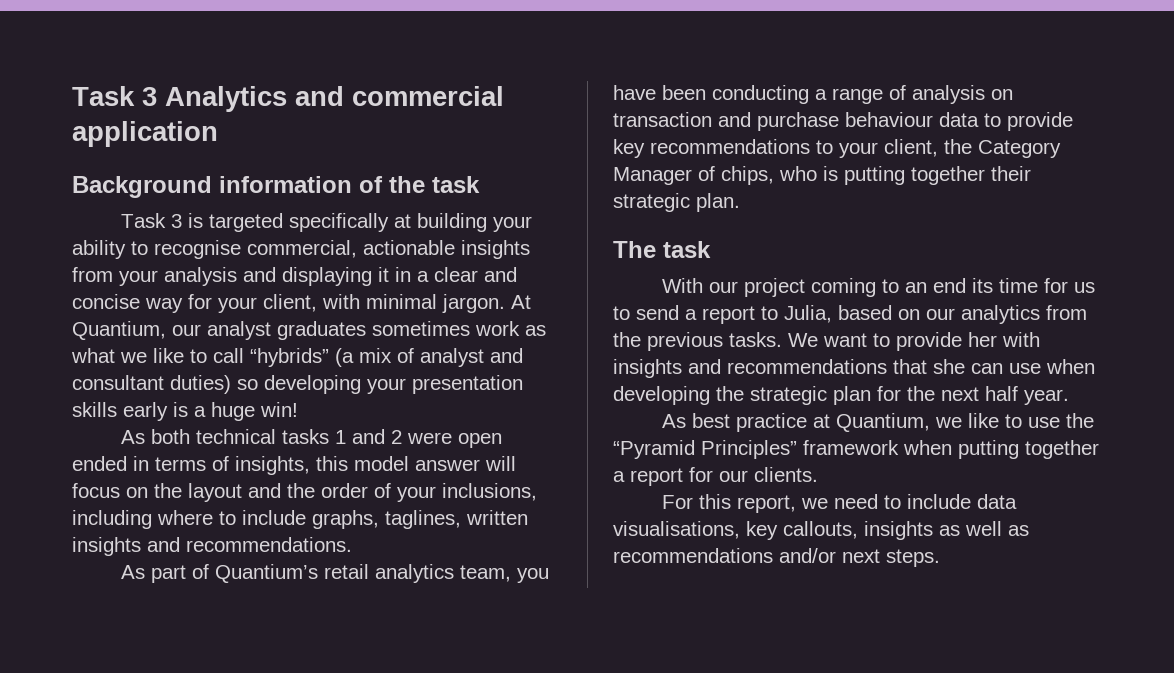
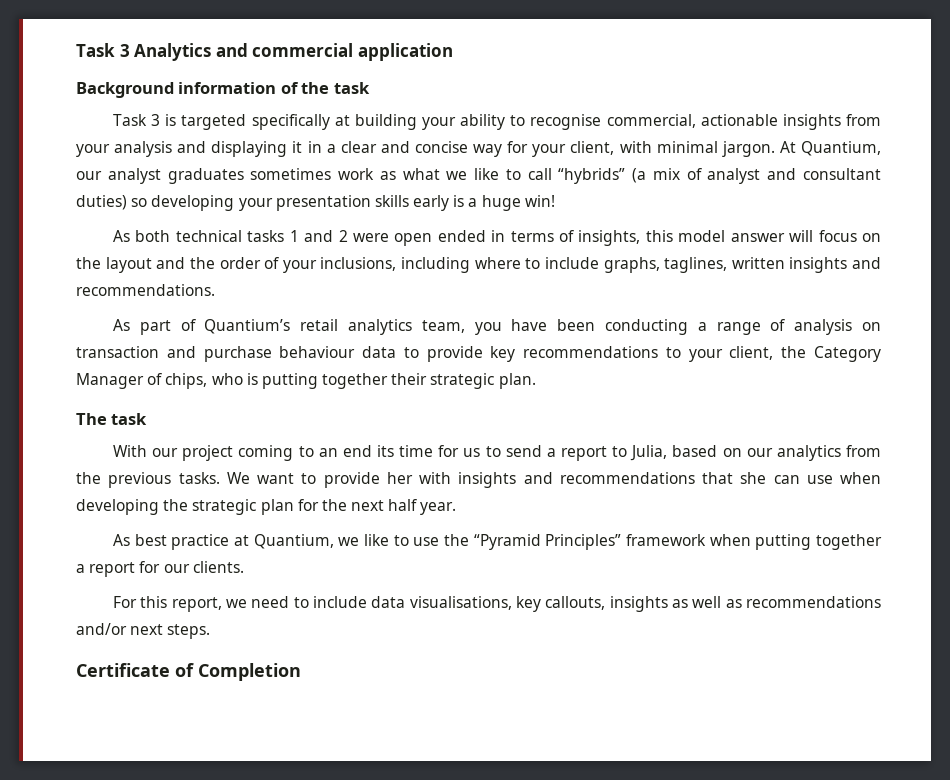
+ Certificate of Completion

